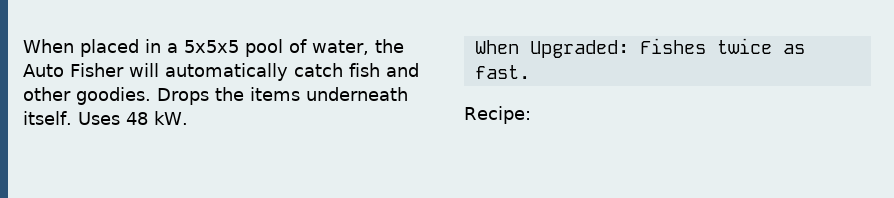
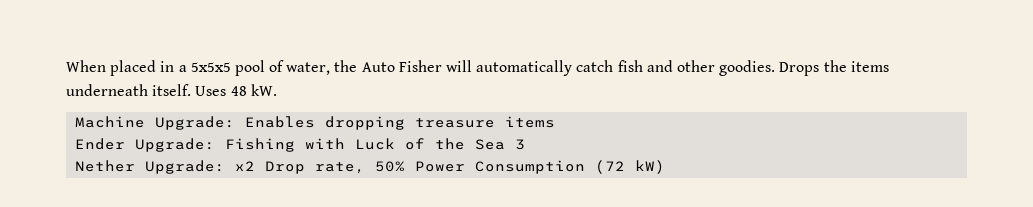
- When Upgraded: Fishes twice as fast.
- Recipe:
+ Machine Upgrade: Enables dropping treasure items
+ Ender Upgrade: Fishing with Luck of the Sea 3
+ Nether Upgrade: x2 Drop rate, 50% Power Consumption (72 kW)

